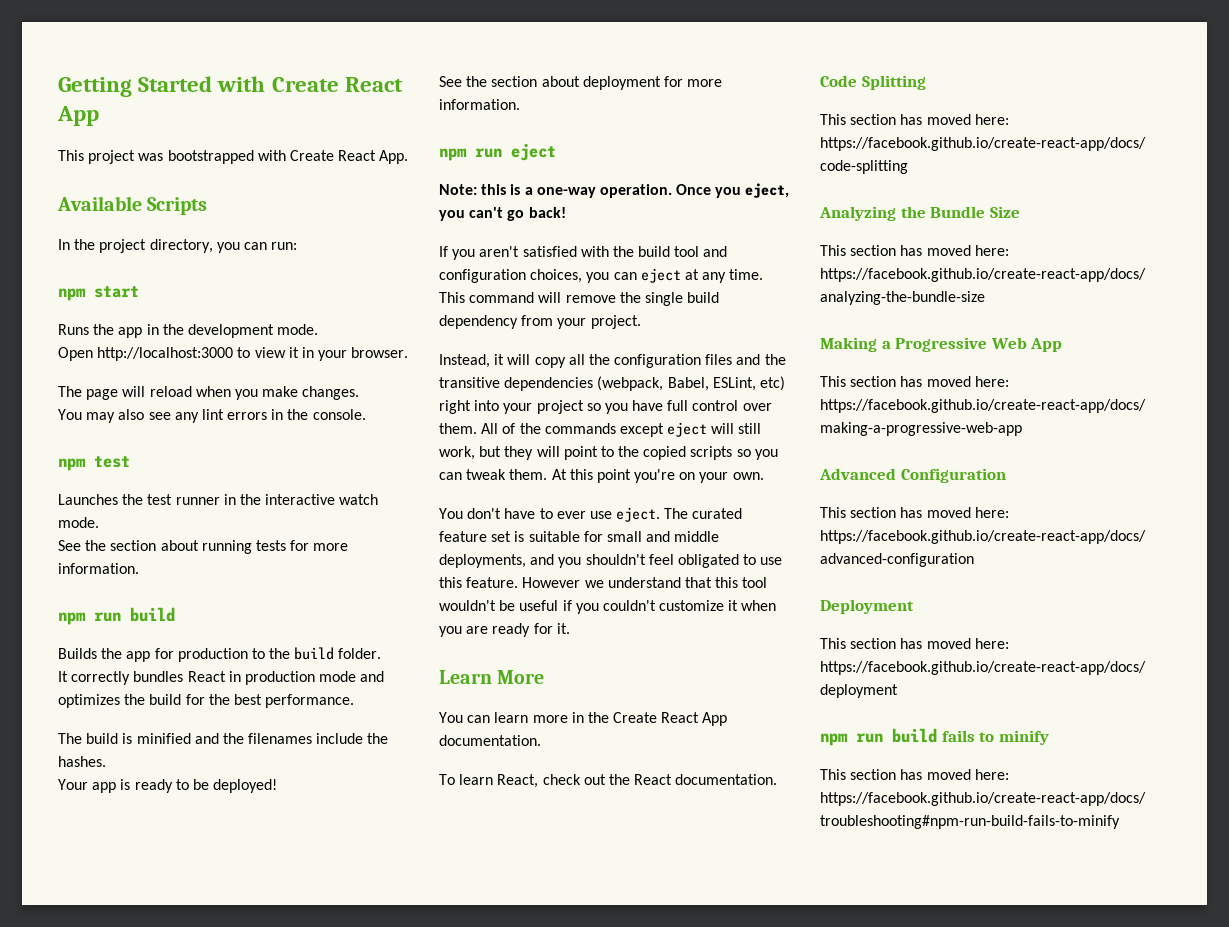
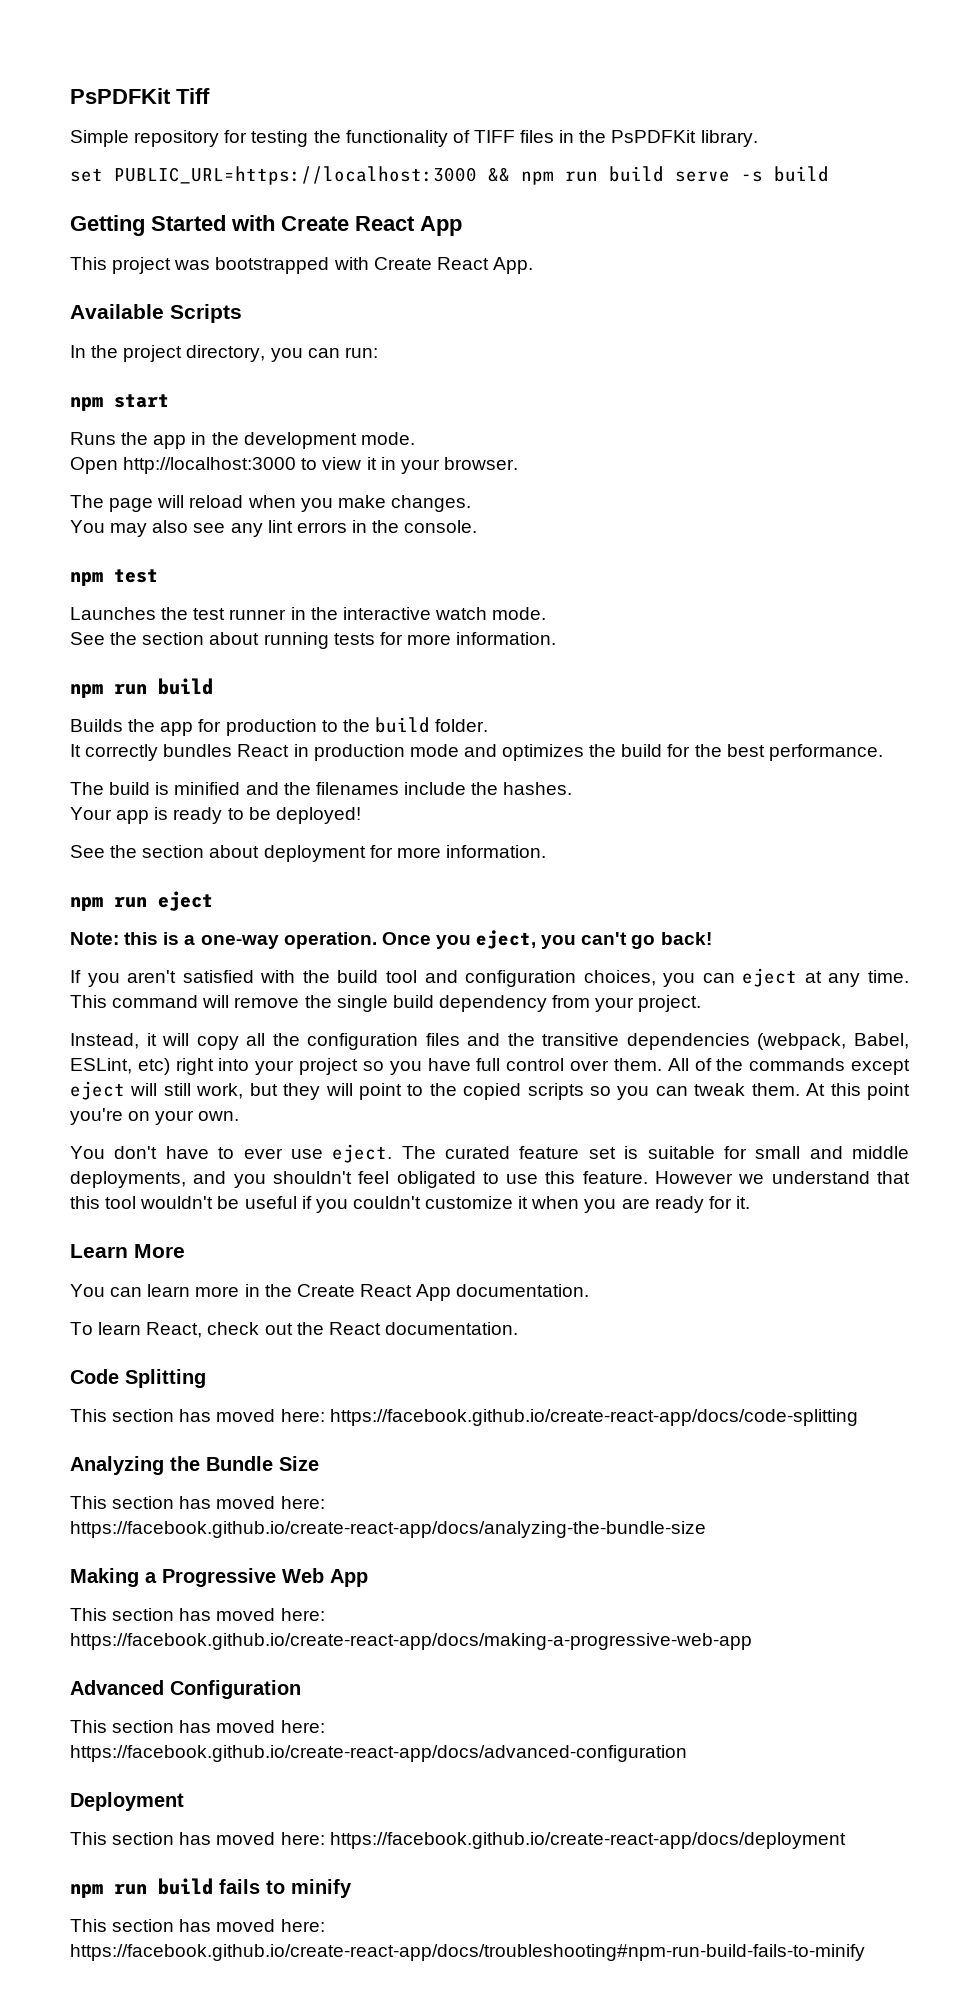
+ PsPDFKit Tiff
+ Simple repository for testing the functionality of TIFF files in the PsPDFKit library.
+ set PUBLIC_URL=https://localhost:3000 && npm run build serve -s build

